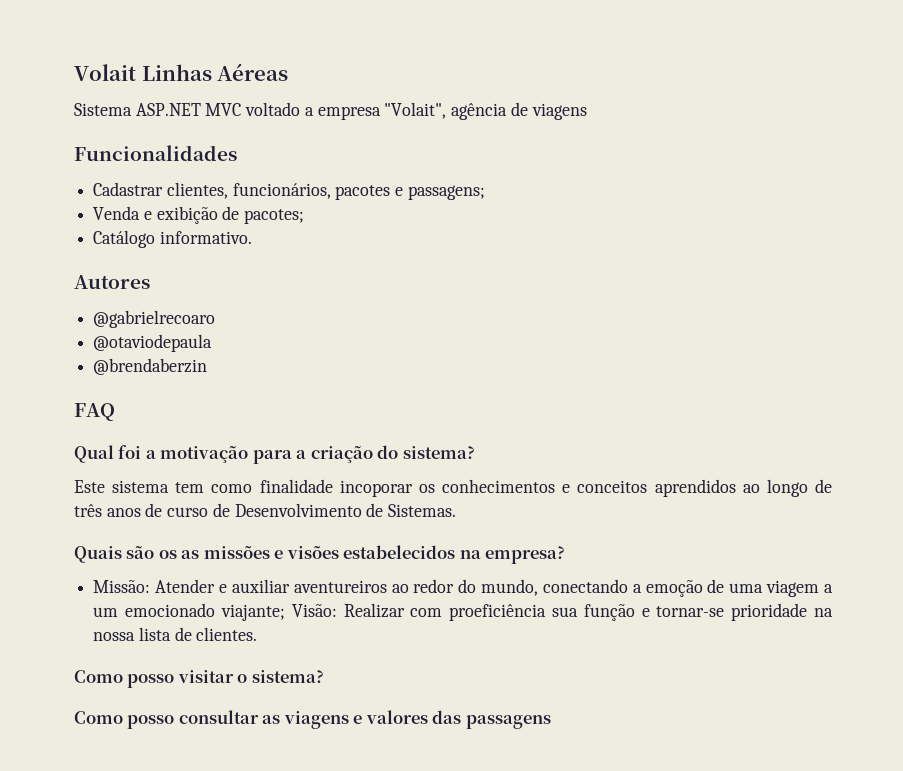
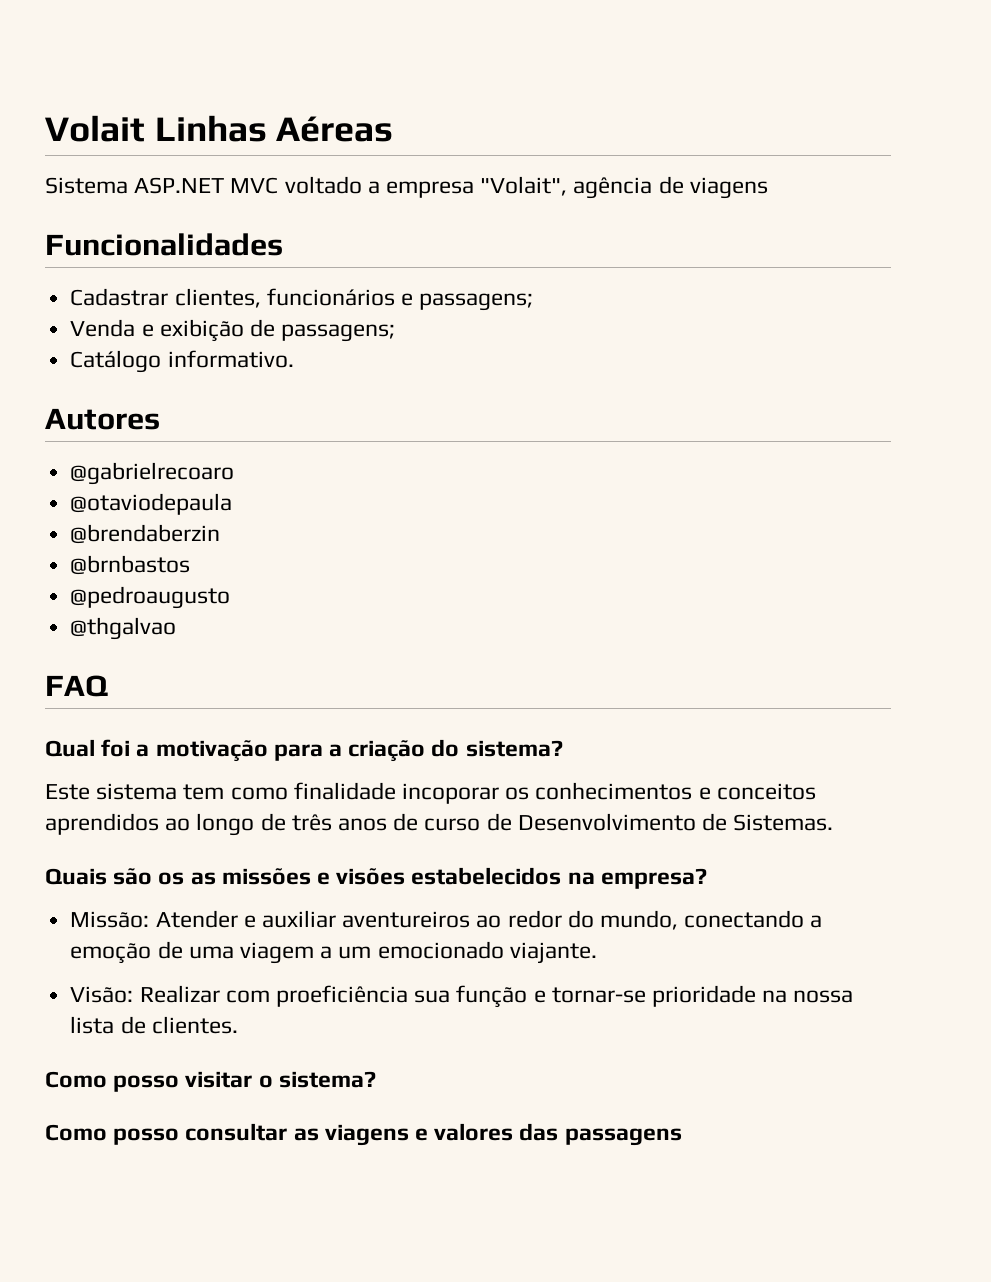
- Cadastrar clientes, funcionários, pacotes e passagens;
+ Cadastrar clientes, funcionários e passagens;
- Venda e exibição de pacotes;
+ Venda e exibição de passagens;
+ @brnbastos
+ @pedroaugusto
+ @thgalvao
- Missão: Atender e auxiliar aventureiros ao redor do mundo, conectando a emoção de uma viagem a um emocionado viajante; Visão: Realizar com proeficiência sua função e tornar-se prioridade na nossa lista de clientes.
+ Missão: Atender e auxiliar aventureiros ao redor do mundo, conectando a emoção de uma viagem a um emocionado viajante.
+ Visão: Realizar com proeficiência sua função e tornar-se prioridade na nossa lista de clientes.

